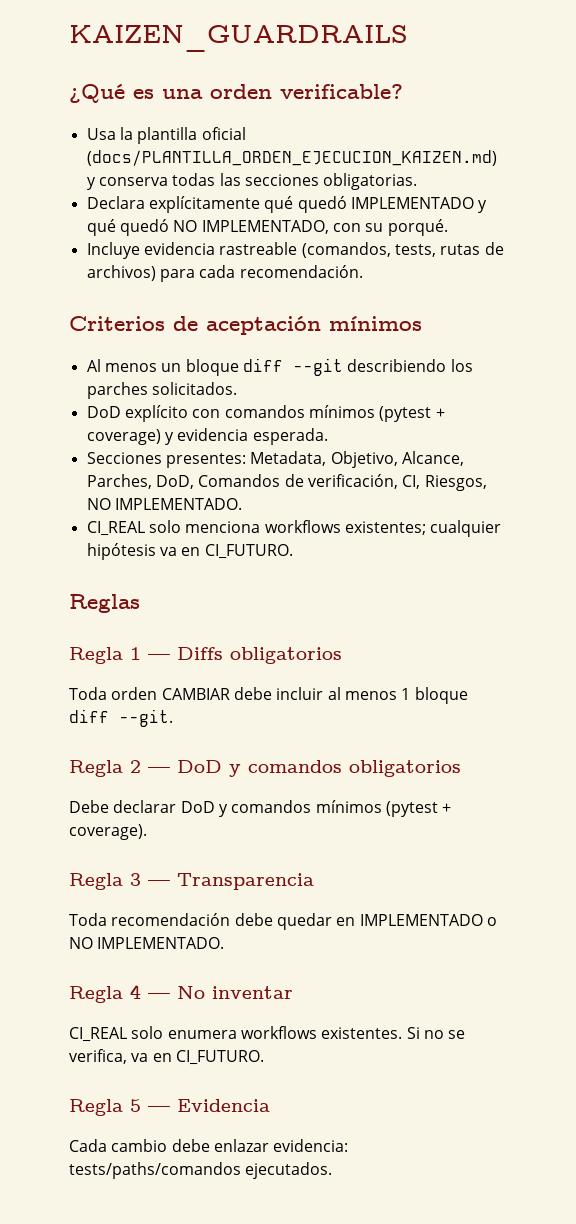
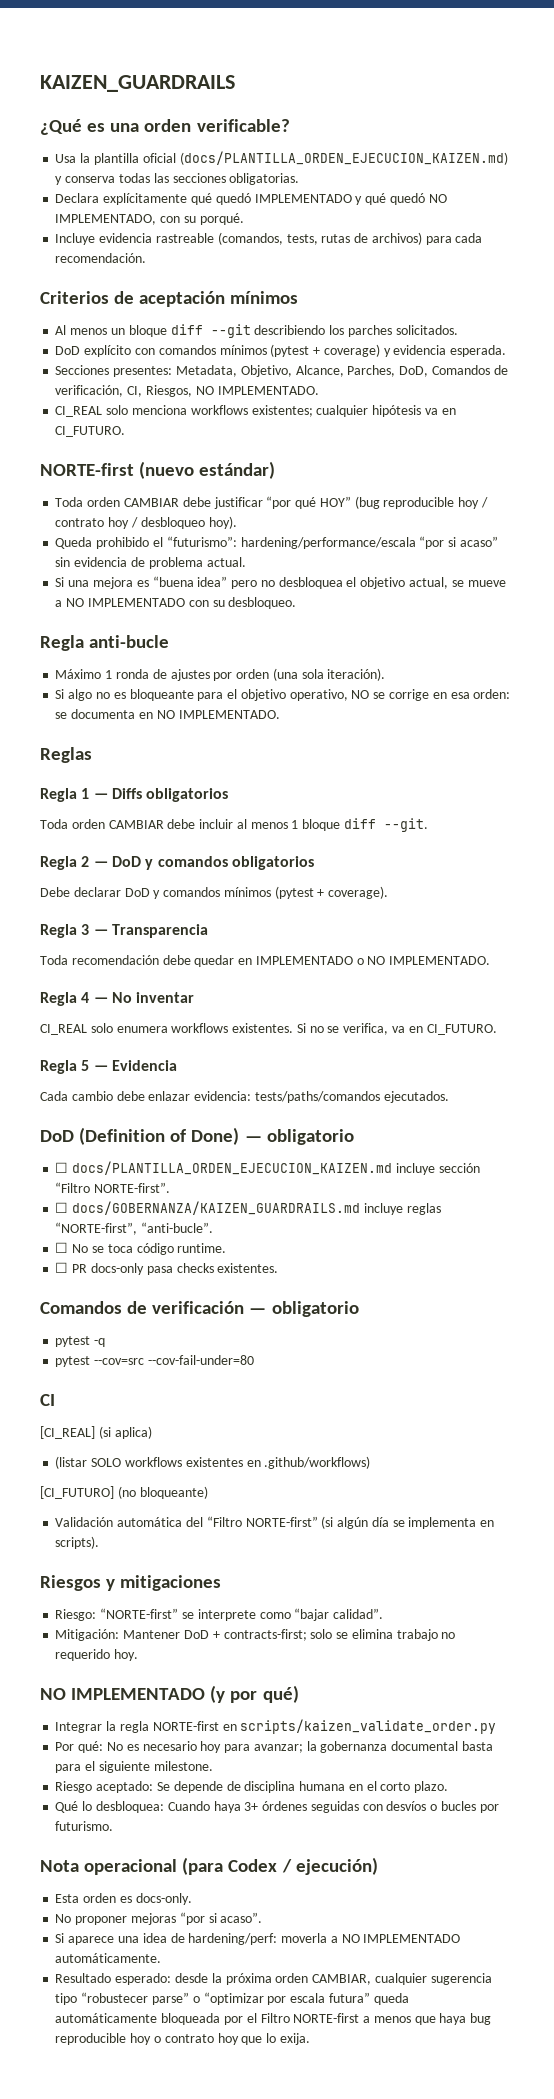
+ NORTE-first (nuevo estándar)
+ Toda orden CAMBIAR debe justificar “por qué HOY” (bug reproducible hoy / contrato hoy / desbloqueo hoy).
+ Queda prohibido el “futurismo”: hardening/performance/escala “por si acaso” sin evidencia de problema actual.
+ Si una mejora es “buena idea” pero no desbloquea el objetivo actual, se mueve a NO IMPLEMENTADO con su desbloqueo.
+ Regla anti-bucle
+ Máximo 1 ronda de ajustes por orden (una sola iteración).
+ Si algo no es bloqueante para el objetivo operativo, NO se corrige en esa orden: se documenta en NO IMPLEMENTADO.
+ DoD (Definition of Done) — obligatorio
+ ☐ docs/PLANTILLA_ORDEN_EJECUCION_KAIZEN.md incluye sección “Filtro NORTE-first”.
+ ☐ docs/GOBERNANZA/KAIZEN_GUARDRAILS.md incluye reglas “NORTE-first”, “anti-bucle”.
+ ☐ No se toca código runtime.
+ ☐ PR docs-only pasa checks existentes.
+ Comandos de verificación — obligatorio
+ pytest -q
+ pytest --cov=src --cov-fail-under=80
+ CI
+ [CI_REAL] (si aplica)
+ (listar SOLO workflows existentes en .github/workflows)
+ [CI_FUTURO] (no bloqueante)
+ Validación automática del “Filtro NORTE-first” (si algún día se implementa en scripts).
+ Riesgos y mitigaciones
+ Riesgo: “NORTE-first” se interprete como “bajar calidad”.
+ Mitigación: Mantener DoD + contracts-first; solo se elimina trabajo no requerido hoy.
+ NO IMPLEMENTADO (y por qué)
+ Integrar la regla NORTE-first en scripts/kaizen_validate_order.py
+ Por qué: No es necesario hoy para avanzar; la gobernanza documental basta para el siguiente milestone.
+ Riesgo aceptado: Se depende de disciplina humana en el corto plazo.
+ Qué lo desbloquea: Cuando haya 3+ órdenes seguidas con desvíos o bucles por futurismo.
+ Nota operacional (para Codex / ejecución)
+ Esta orden es docs-only.
+ No proponer mejoras “por si acaso”.
+ Si aparece una idea de hardening/perf: moverla a NO IMPLEMENTADO automáticamente.
+ Resultado esperado: desde la próxima orden CAMBIAR, cualquier sugerencia tipo “robustecer parse” o “optimizar por escala futura” queda automáticamente bloqueada por el Filtro NORTE-first a menos que haya bug reproducible hoy o contrato hoy que lo exija.

